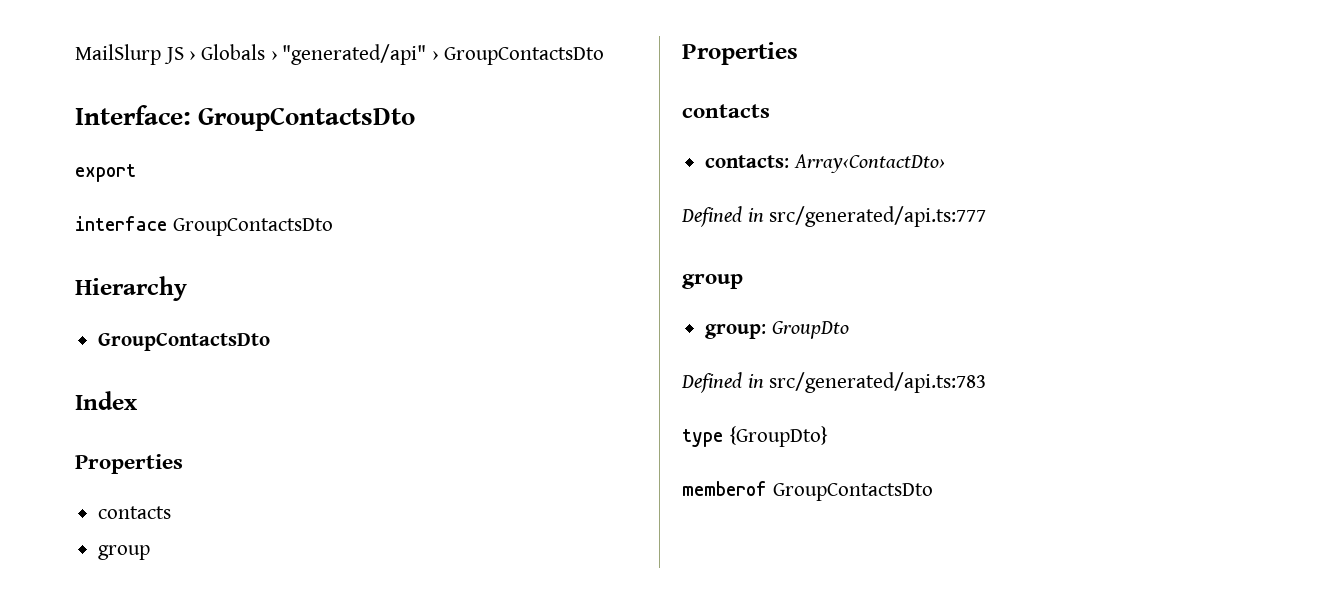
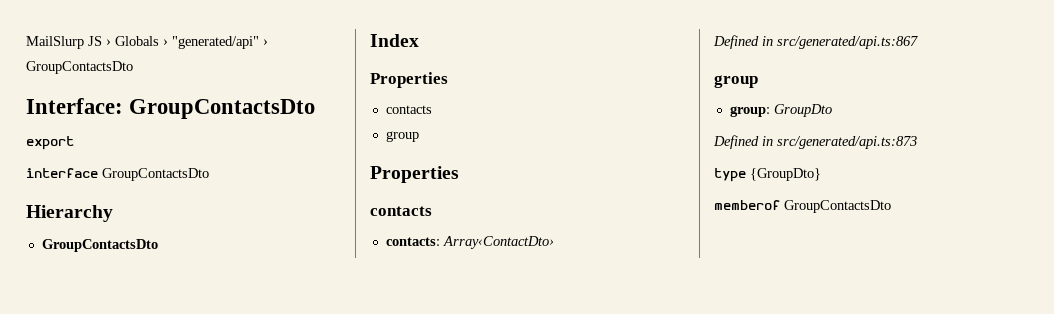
- Defined in src/generated/api.ts:777
+ Defined in src/generated/api.ts:867
- Defined in src/generated/api.ts:783
+ Defined in src/generated/api.ts:873

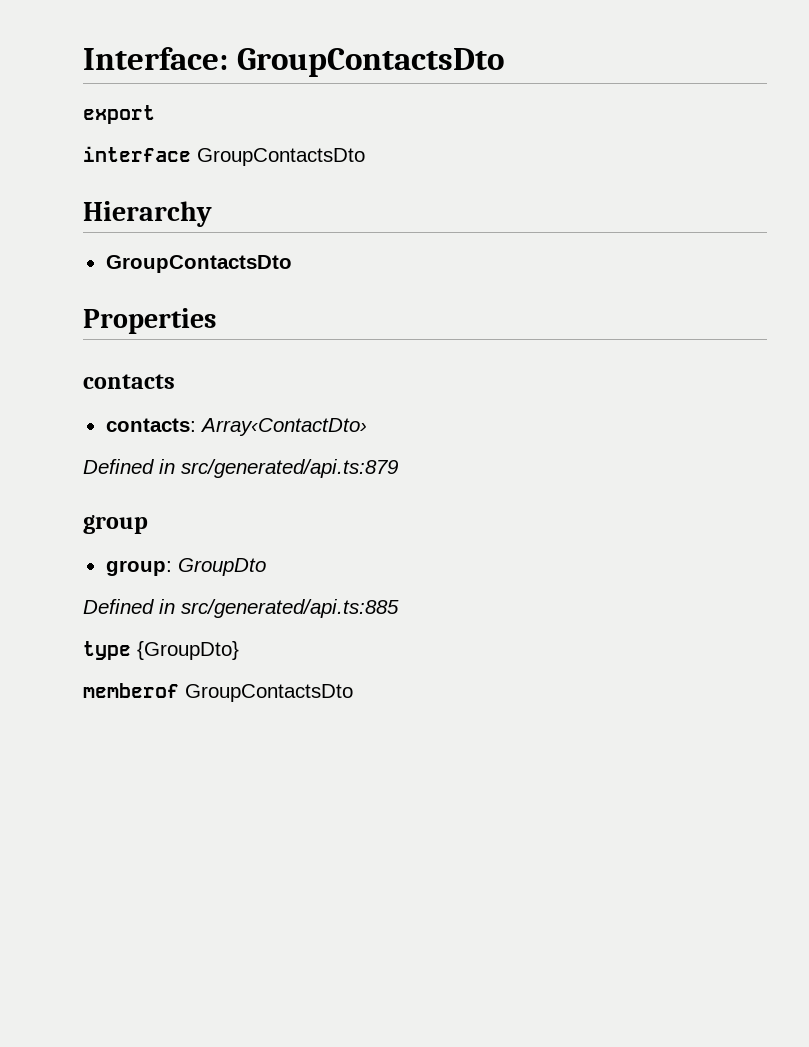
- MailSlurp JS › Globals › "generated/api" › GroupContactsDto
- Index
- Properties
- contacts
- group
- Defined in src/generated/api.ts:867
+ Defined in src/generated/api.ts:879
- Defined in src/generated/api.ts:873
+ Defined in src/generated/api.ts:885

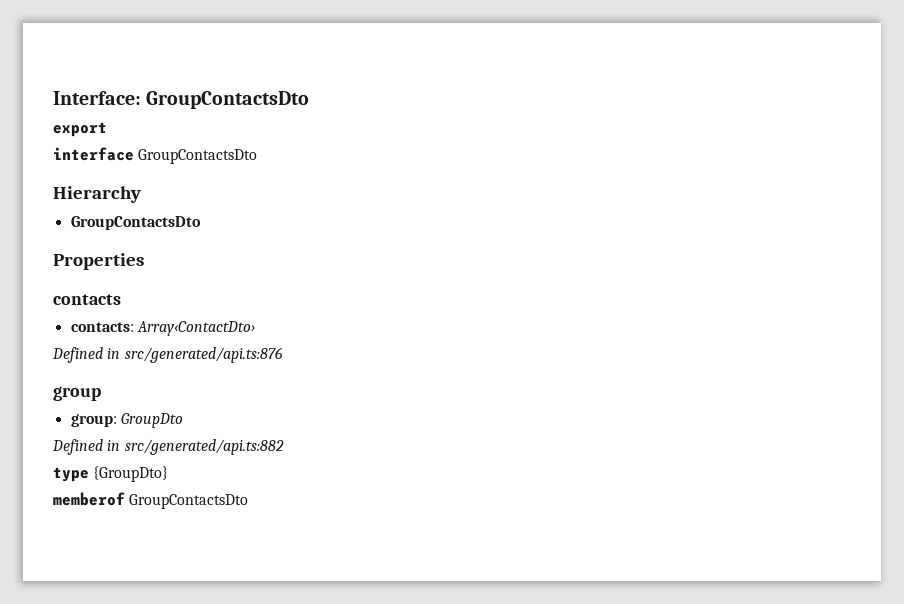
- Defined in src/generated/api.ts:879
+ Defined in src/generated/api.ts:876
- Defined in src/generated/api.ts:885
+ Defined in src/generated/api.ts:882

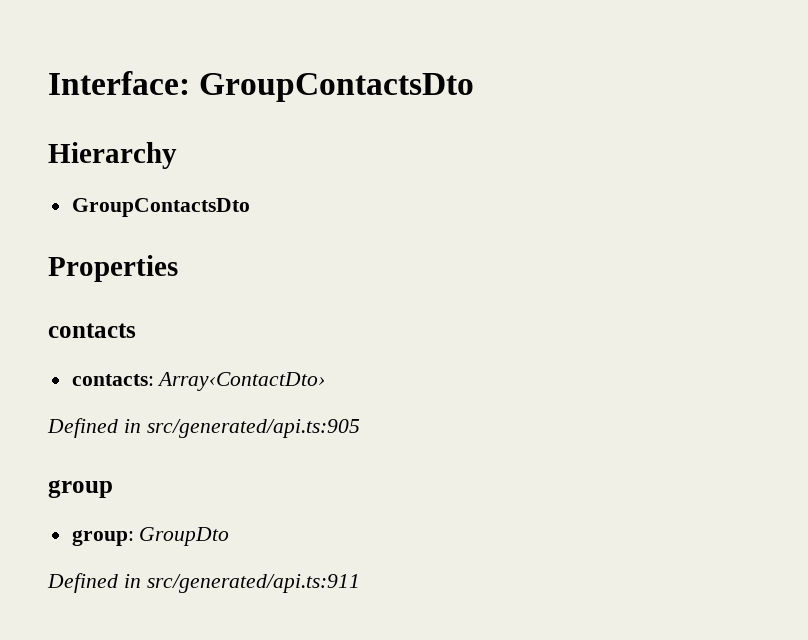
- export
- interface GroupContactsDto
- Defined in src/generated/api.ts:876
+ Defined in src/generated/api.ts:905
- Defined in src/generated/api.ts:882
- type {GroupDto}
- memberof GroupContactsDto
+ Defined in src/generated/api.ts:911

